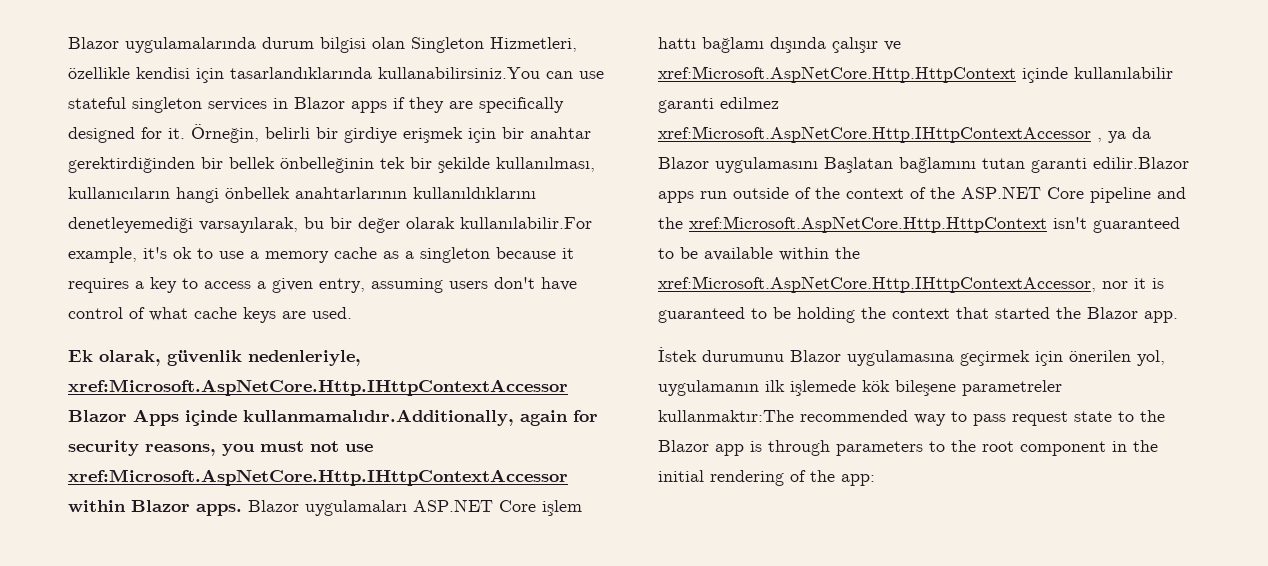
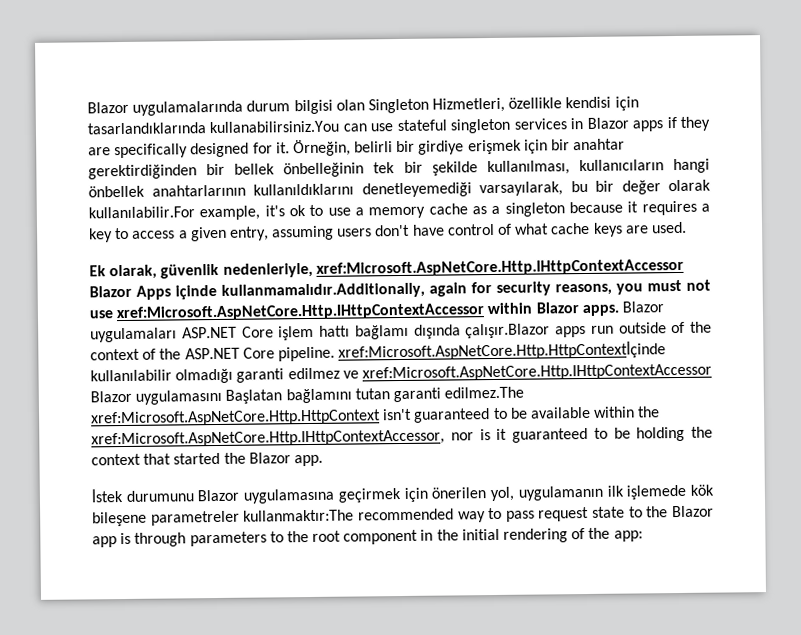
- Blazor uygulamaları ASP.NET Core işlem hattı bağlamı dışında çalışır ve xref:Microsoft.AspNetCore.Http.HttpContext içinde kullanılabilir garanti edilmez xref:Microsoft.AspNetCore.Http.IHttpContextAccessor , ya da Blazor uygulamasını Başlatan bağlamını tutan garanti edilir.Blazor apps run outside of the context of the ASP.NET Core pipeline and the xref:Microsoft.AspNetCore.Http.HttpContext isn't guaranteed to be available within the xref:Microsoft.AspNetCore.Http.IHttpContextAccessor, nor it is guaranteed to be holding the context that started the Blazor app.
+ Blazor uygulamaları ASP.NET Core işlem hattı bağlamı dışında çalışır.Blazor apps run outside of the context of the ASP.NET Core pipeline. xref:Microsoft.AspNetCore.Http.HttpContextİçinde kullanılabilir olmadığı garanti edilmez ve xref:Microsoft.AspNetCore.Http.IHttpContextAccessor Blazor uygulamasını Başlatan bağlamını tutan garanti edilmez.The xref:Microsoft.AspNetCore.Http.HttpContext isn't guaranteed to be available within the xref:Microsoft.AspNetCore.Http.IHttpContextAccessor, nor is it guaranteed to be holding the context that started the Blazor app.

